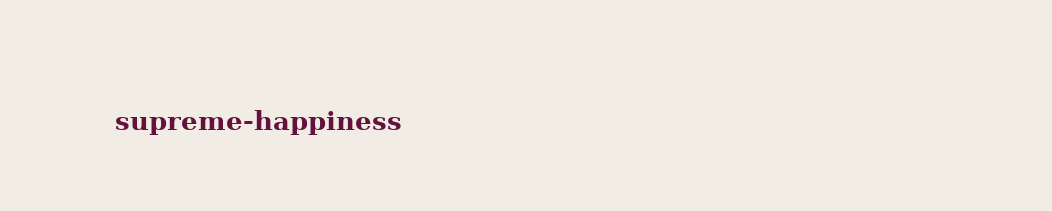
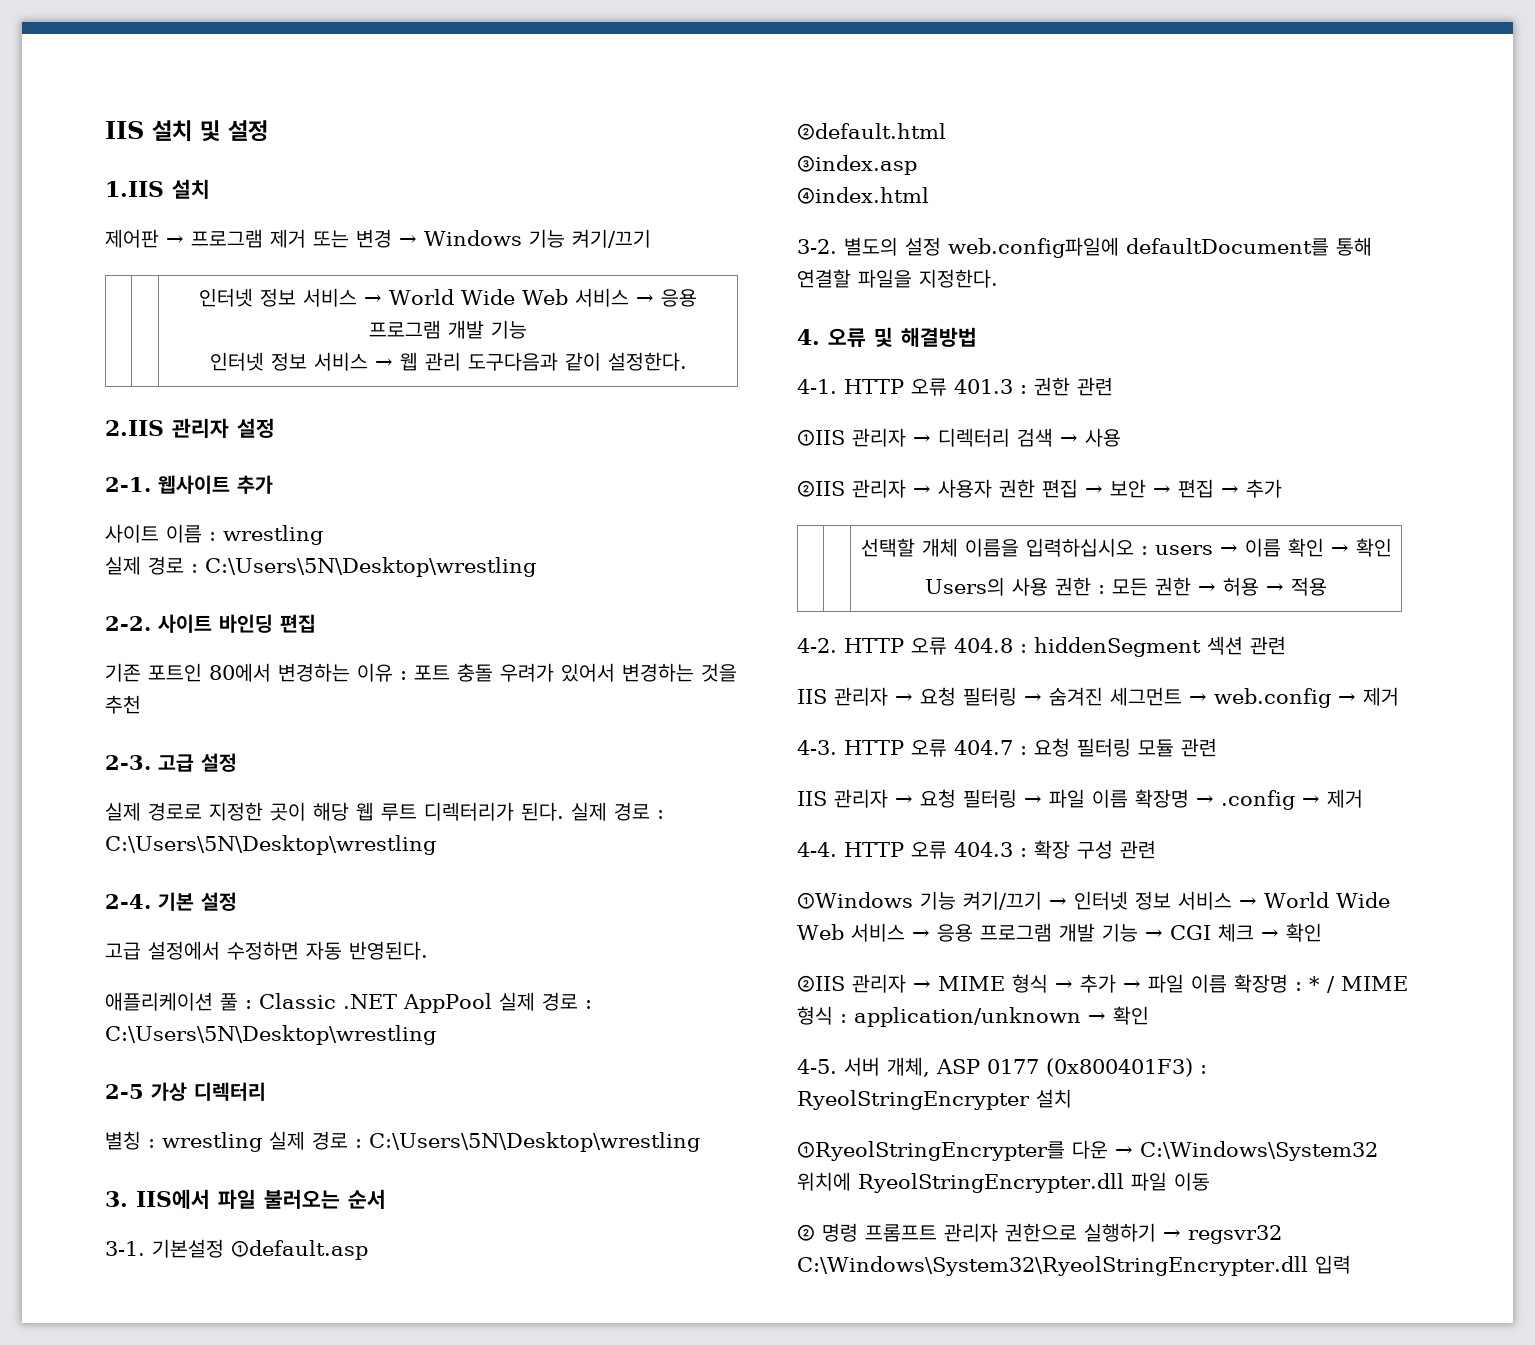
- supreme-happiness
+ IIS 설치 및 설정
+ 1.IIS 설치
+ 제어판 → 프로그램 제거 또는 변경 → Windows 기능 켜기/끄기
+ | | 인터넷 정보 서비스 → World Wide Web 서비스 → 응용 프로그램 개발 기능
+ 인터넷 정보 서비스 → 웹 관리 도구다음과 같이 설정한다.
+ 2.IIS 관리자 설정
+ 2-1. 웹사이트 추가
+ 사이트 이름 : wrestling
+ 실제 경로 : C:\Users\5N\Desktop\wrestling
+ 2-2. 사이트 바인딩 편집
+ 기존 포트인 80에서 변경하는 이유 : 포트 충돌 우려가 있어서 변경하는 것을 추천
+ 2-3. 고급 설정
+ 실제 경로로 지정한 곳이 해당 웹 루트 디렉터리가 된다. 실제 경로 : C:\Users\5N\Desktop\wrestling
+ 2-4. 기본 설정
+ 고급 설정에서 수정하면 자동 반영된다.
+ 애플리케이션 풀 : Classic .NET AppPool 실제 경로 : C:\Users\5N\Desktop\wrestling
+ 2-5 가상 디렉터리
+ 별칭 : wrestling 실제 경로 : C:\Users\5N\Desktop\wrestling
+ 3. IIS에서 파일 불러오는 순서
+ 3-1. 기본설정 ①default.asp
+ ②default.html
+ ③index.asp
+ ④index.html
+ 3-2. 별도의 설정 web.config파일에 defaultDocument를 통해 연결할 파일을 지정한다.
+ 4. 오류 및 해결방법
+ 4-1. HTTP 오류 401.3 : 권한 관련
+ ①IIS 관리자 → 디렉터리 검색 → 사용
+ ②IIS 관리자 → 사용자 권한 편집 → 보안 → 편집 → 추가
+ | | 선택할 개체 이름을 입력하십시오 : users → 이름 확인 → 확인
+ Users의 사용 권한 : 모든 권한 → 허용 → 적용
+ 4-2. HTTP 오류 404.8 : hiddenSegment 섹션 관련
+ IIS 관리자 → 요청 필터링 → 숨겨진 세그먼트 → web.config → 제거
+ 4-3. HTTP 오류 404.7 : 요청 필터링 모듈 관련
+ IIS 관리자 → 요청 필터링 → 파일 이름 확장명 → .config → 제거
+ 4-4. HTTP 오류 404.3 : 확장 구성 관련
+ ①Windows 기능 켜기/끄기 → 인터넷 정보 서비스 → World Wide Web 서비스 → 응용 프로그램 개발 기능 → CGI 체크 → 확인
+ ②IIS 관리자 → MIME 형식 → 추가 → 파일 이름 확장명 : * / MIME 형식 : application/unknown → 확인
+ 4-5. 서버 개체, ASP 0177 (0x800401F3) : RyeolStringEncrypter 설치
+ ①RyeolStringEncrypter를 다운 → C:\Windows\System32 위치에 RyeolStringEncrypter.dll 파일 이동
+ ② 명령 프롬프트 관리자 권한으로 실행하기 → regsvr32 C:\Windows\System32\RyeolStringEncrypter.dll 입력

